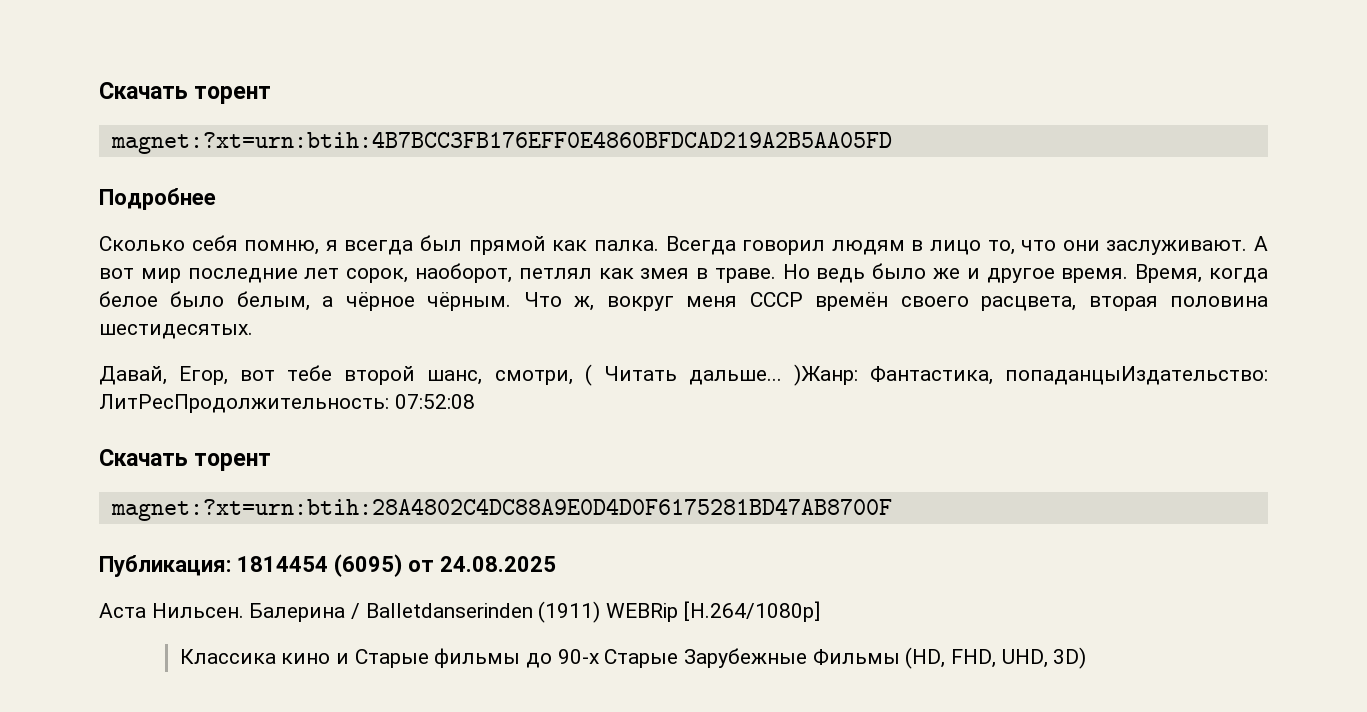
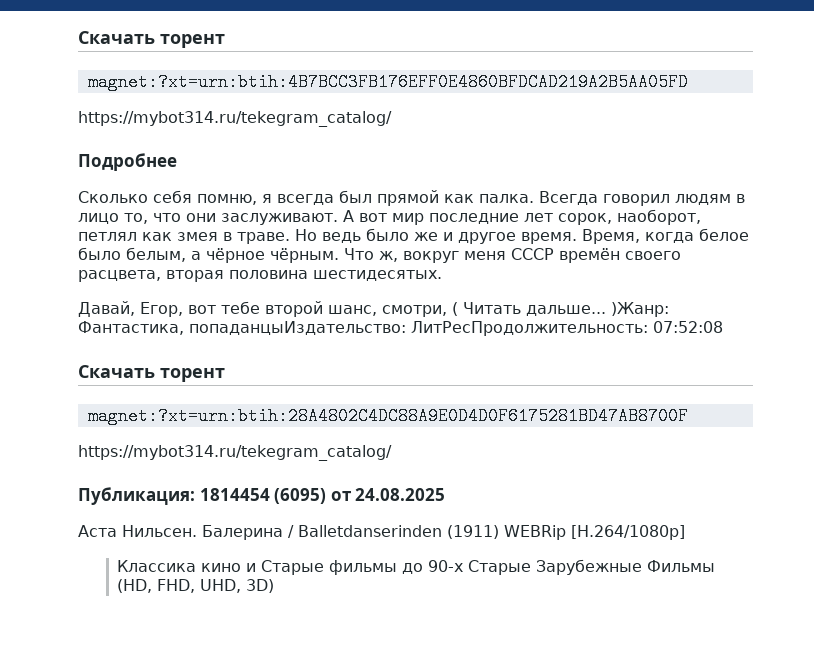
  magnet:?xt=urn:btih:4B7BCC3FB176EFF0E4860BFDCAD219A2B5AA05FD
+ https://mybot314.ru/tekegram_catalog/
  magnet:?xt=urn:btih:28A4802C4DC88A9E0D4D0F6175281BD47AB8700F
+ https://mybot314.ru/tekegram_catalog/

